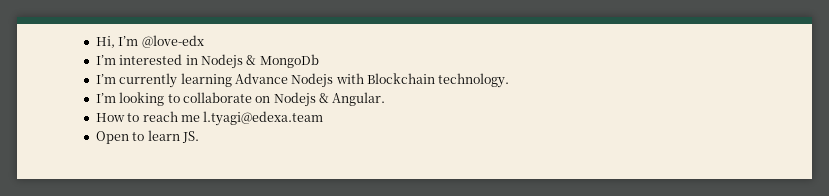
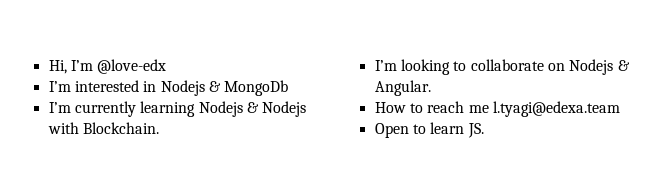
- I’m currently learning Advance Nodejs with Blockchain technology.
+ I’m currently learning Nodejs & Nodejs with Blockchain.

